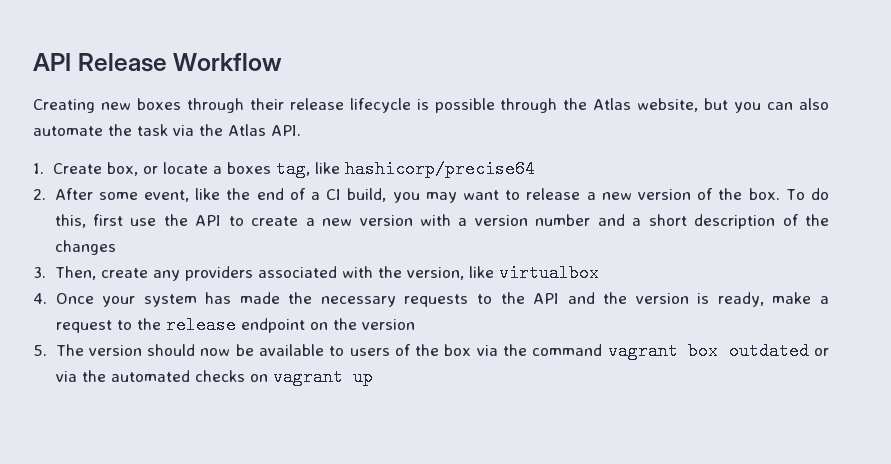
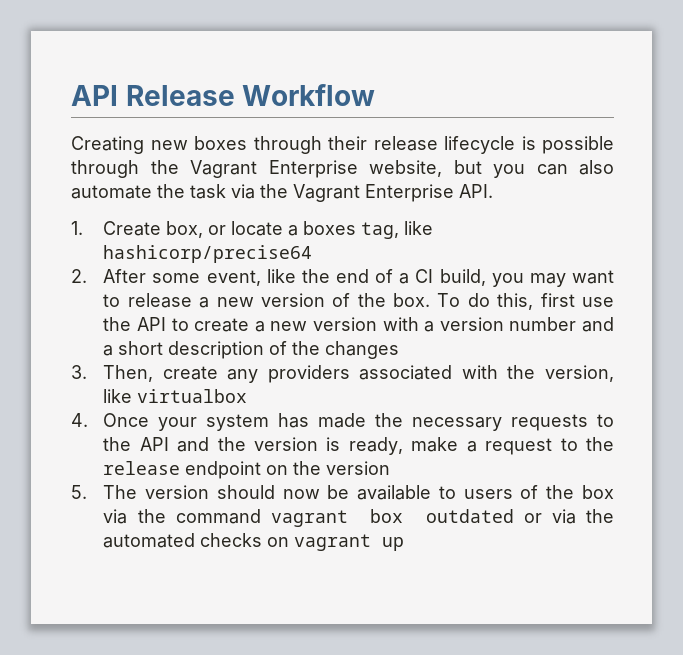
- Creating new boxes through their release lifecycle is possible through the Atlas website, but you can also automate the task via the Atlas API.
+ Creating new boxes through their release lifecycle is possible through the Vagrant Enterprise website, but you can also automate the task via the Vagrant Enterprise API.

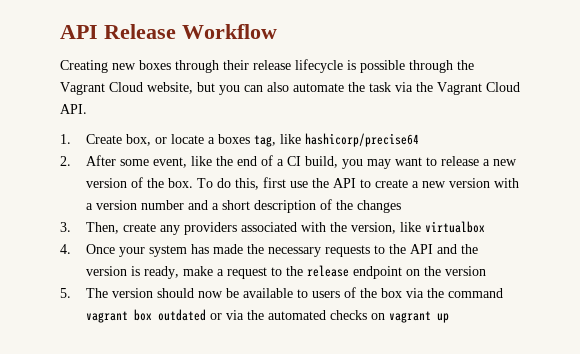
- Creating new boxes through their release lifecycle is possible through the Vagrant Enterprise website, but you can also automate the task via the Vagrant Enterprise API.
+ Creating new boxes through their release lifecycle is possible through the Vagrant Cloud website, but you can also automate the task via the Vagrant Cloud API.

